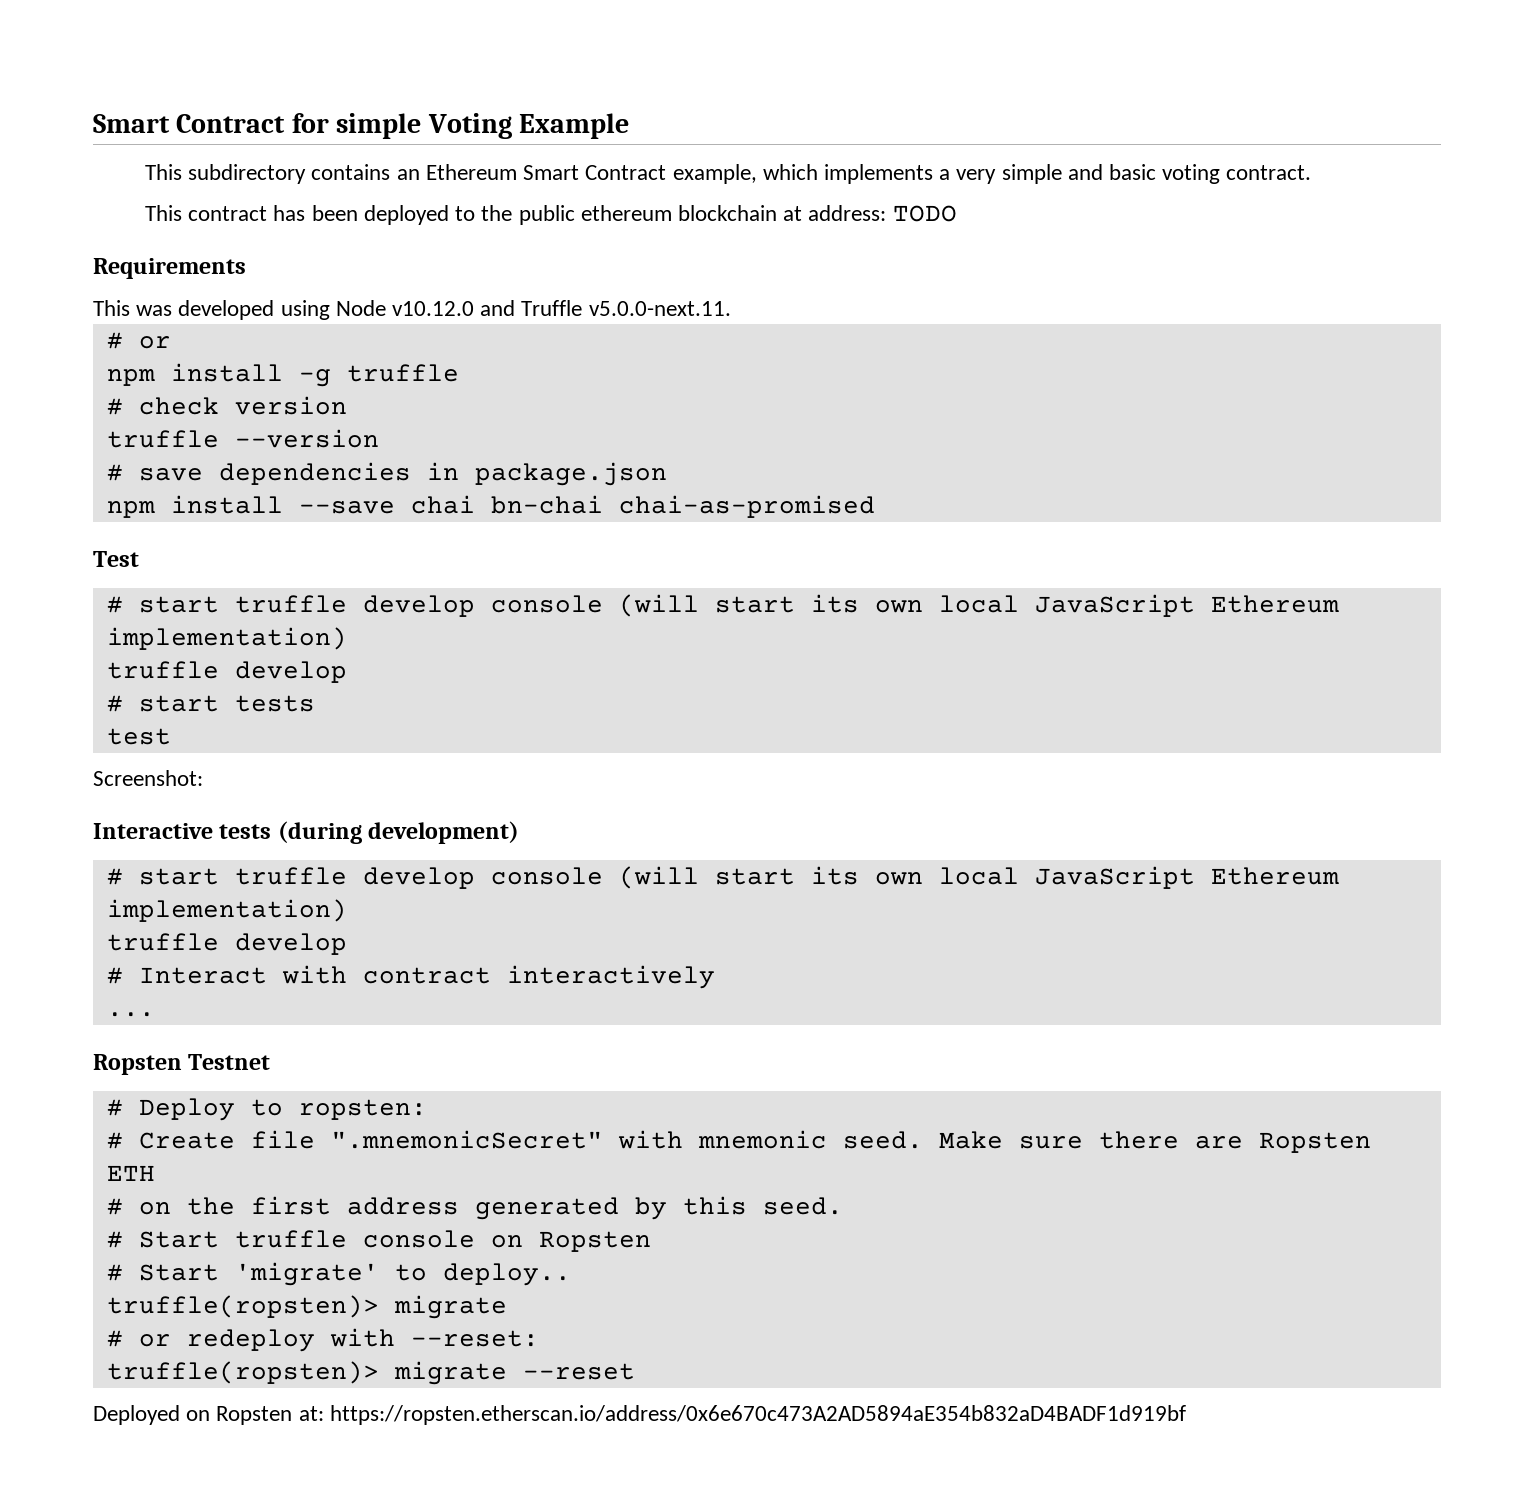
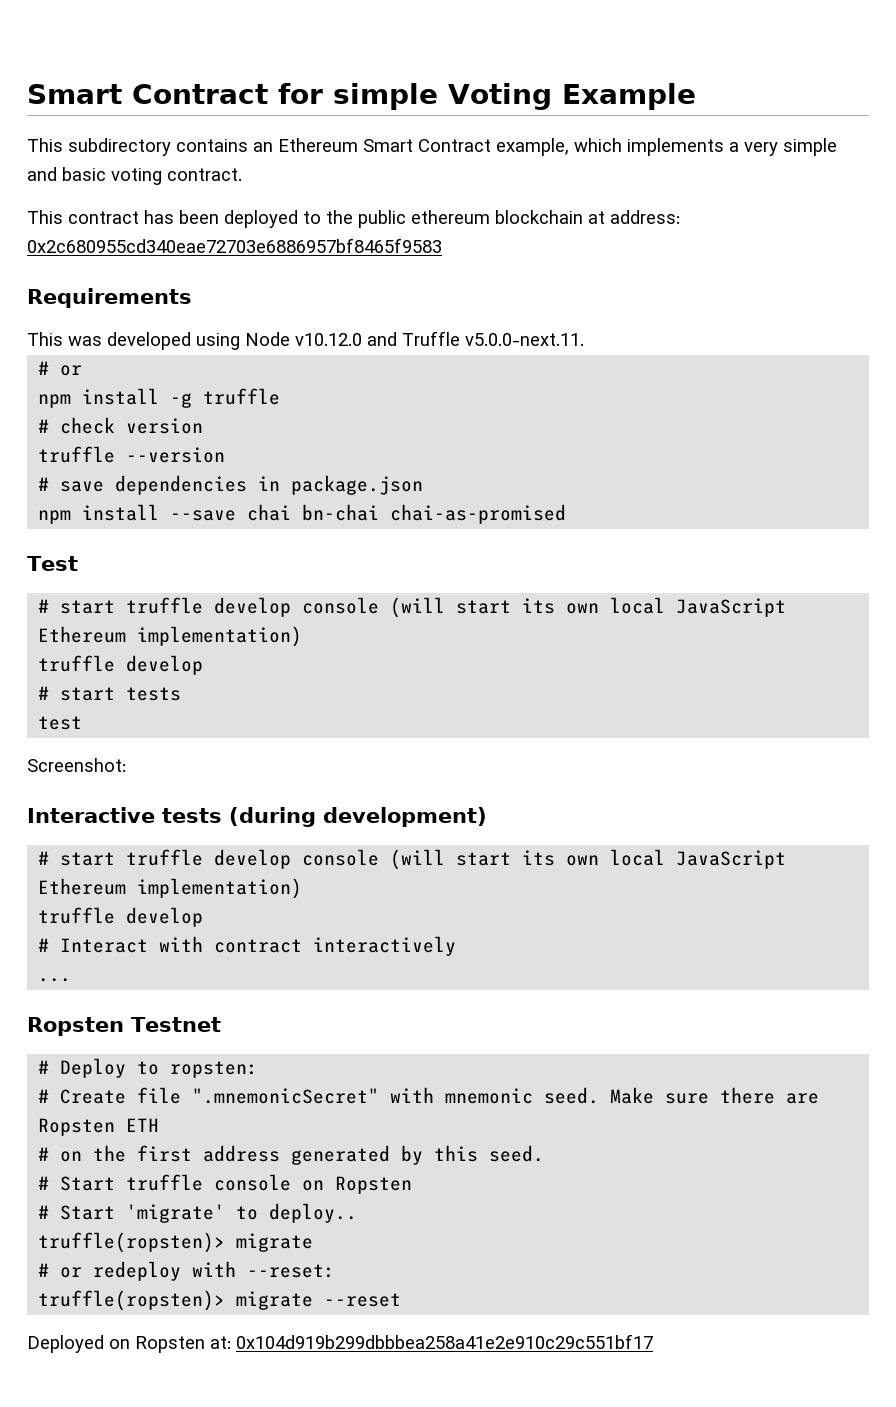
- This contract has been deployed to the public ethereum blockchain at address: TODO
+ This contract has been deployed to the public ethereum blockchain at address: 0x2c680955cd340eae72703e6886957bf8465f9583
- Deployed on Ropsten at: https://ropsten.etherscan.io/address/0x6e670c473A2AD5894aE354b832aD4BADF1d919bf
+ Deployed on Ropsten at: 0x104d919b299dbbbea258a41e2e910c29c551bf17

